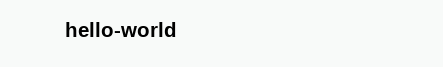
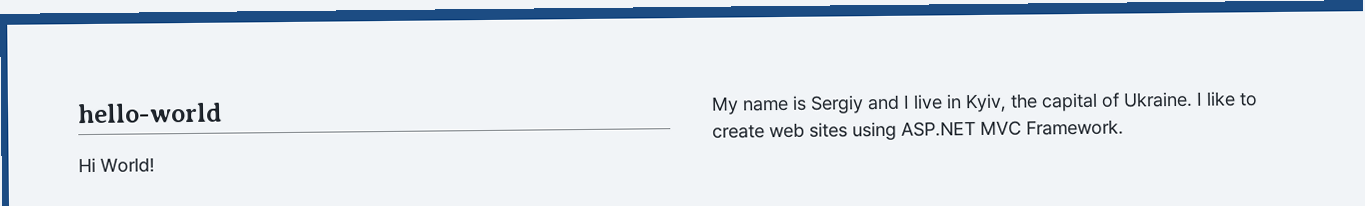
+ Hi World!
+ My name is Sergiy and I live in Kyiv, the capital of Ukraine. I like to create web sites using ASP.NET MVC Framework.

